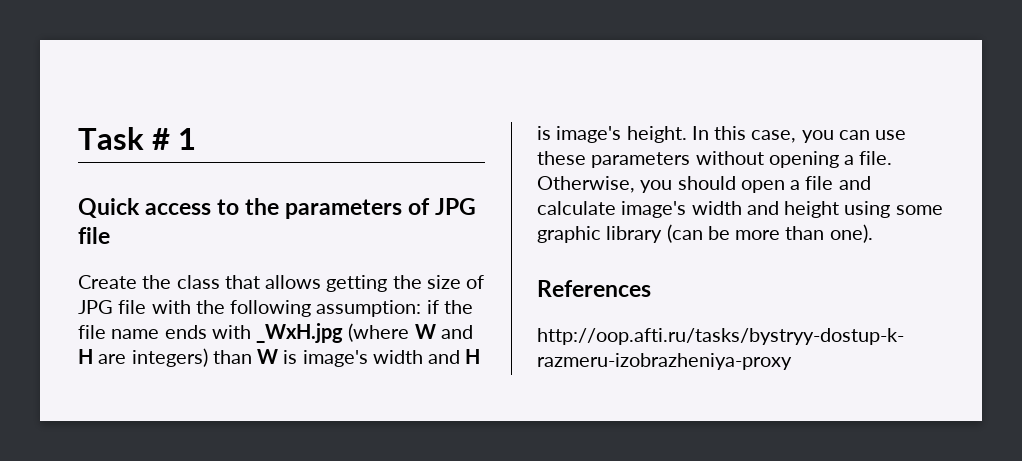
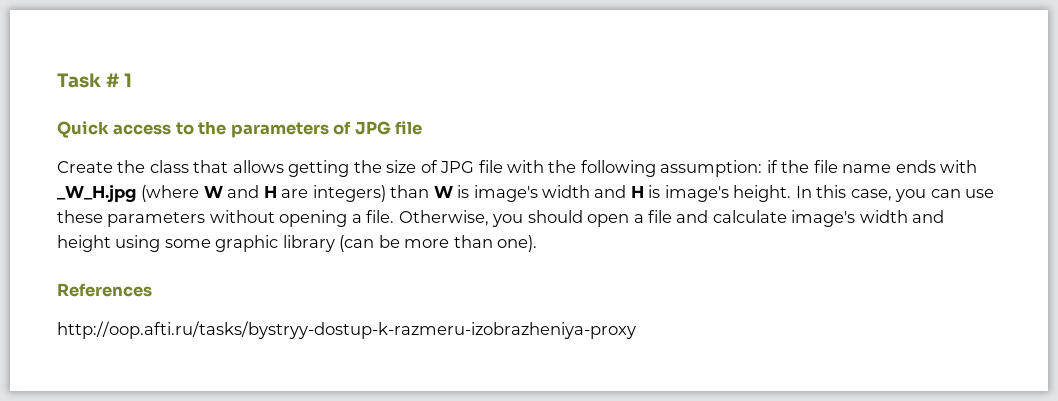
- Create the class that allows getting the size of JPG file with the following assumption: if the file name ends with _WxH.jpg (where W and H are integers) than W is image's width and H is image's height.
+ Create the class that allows getting the size of JPG file with the following assumption: if the file name ends with _W_H.jpg (where W and H are integers) than W is image's width and H is image's height.

